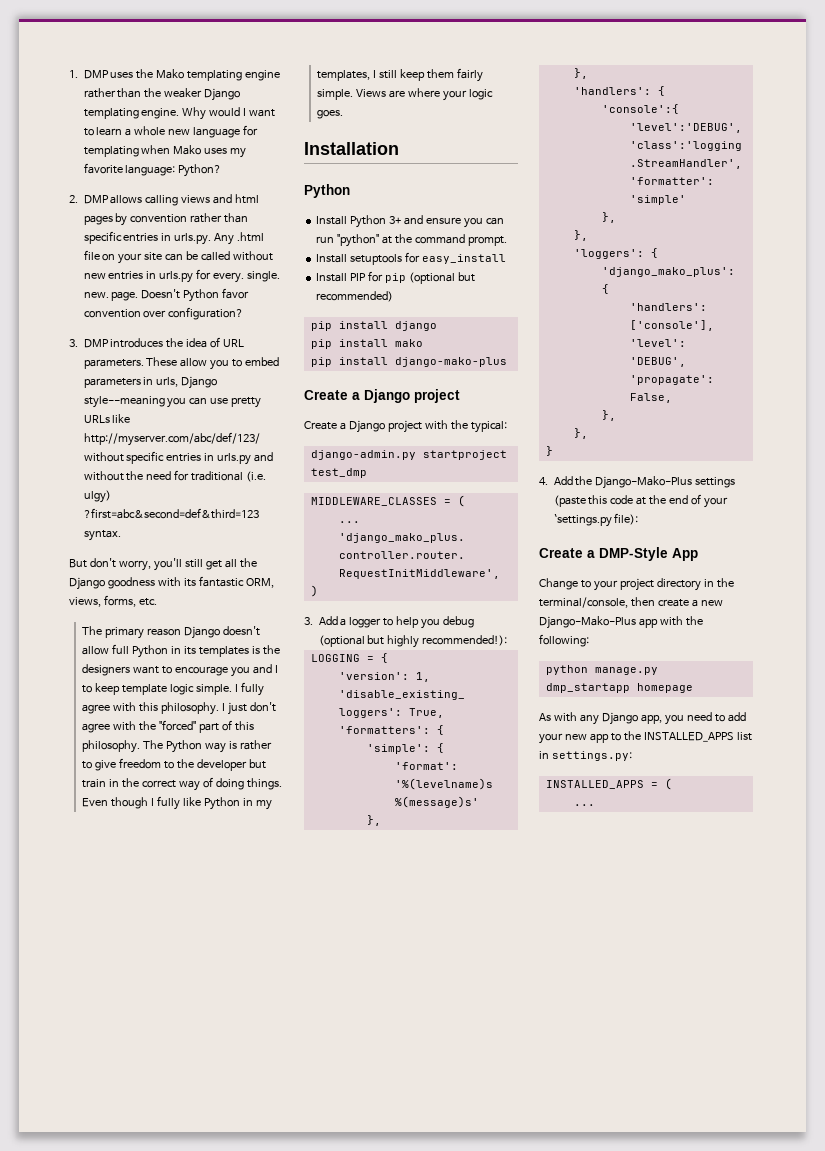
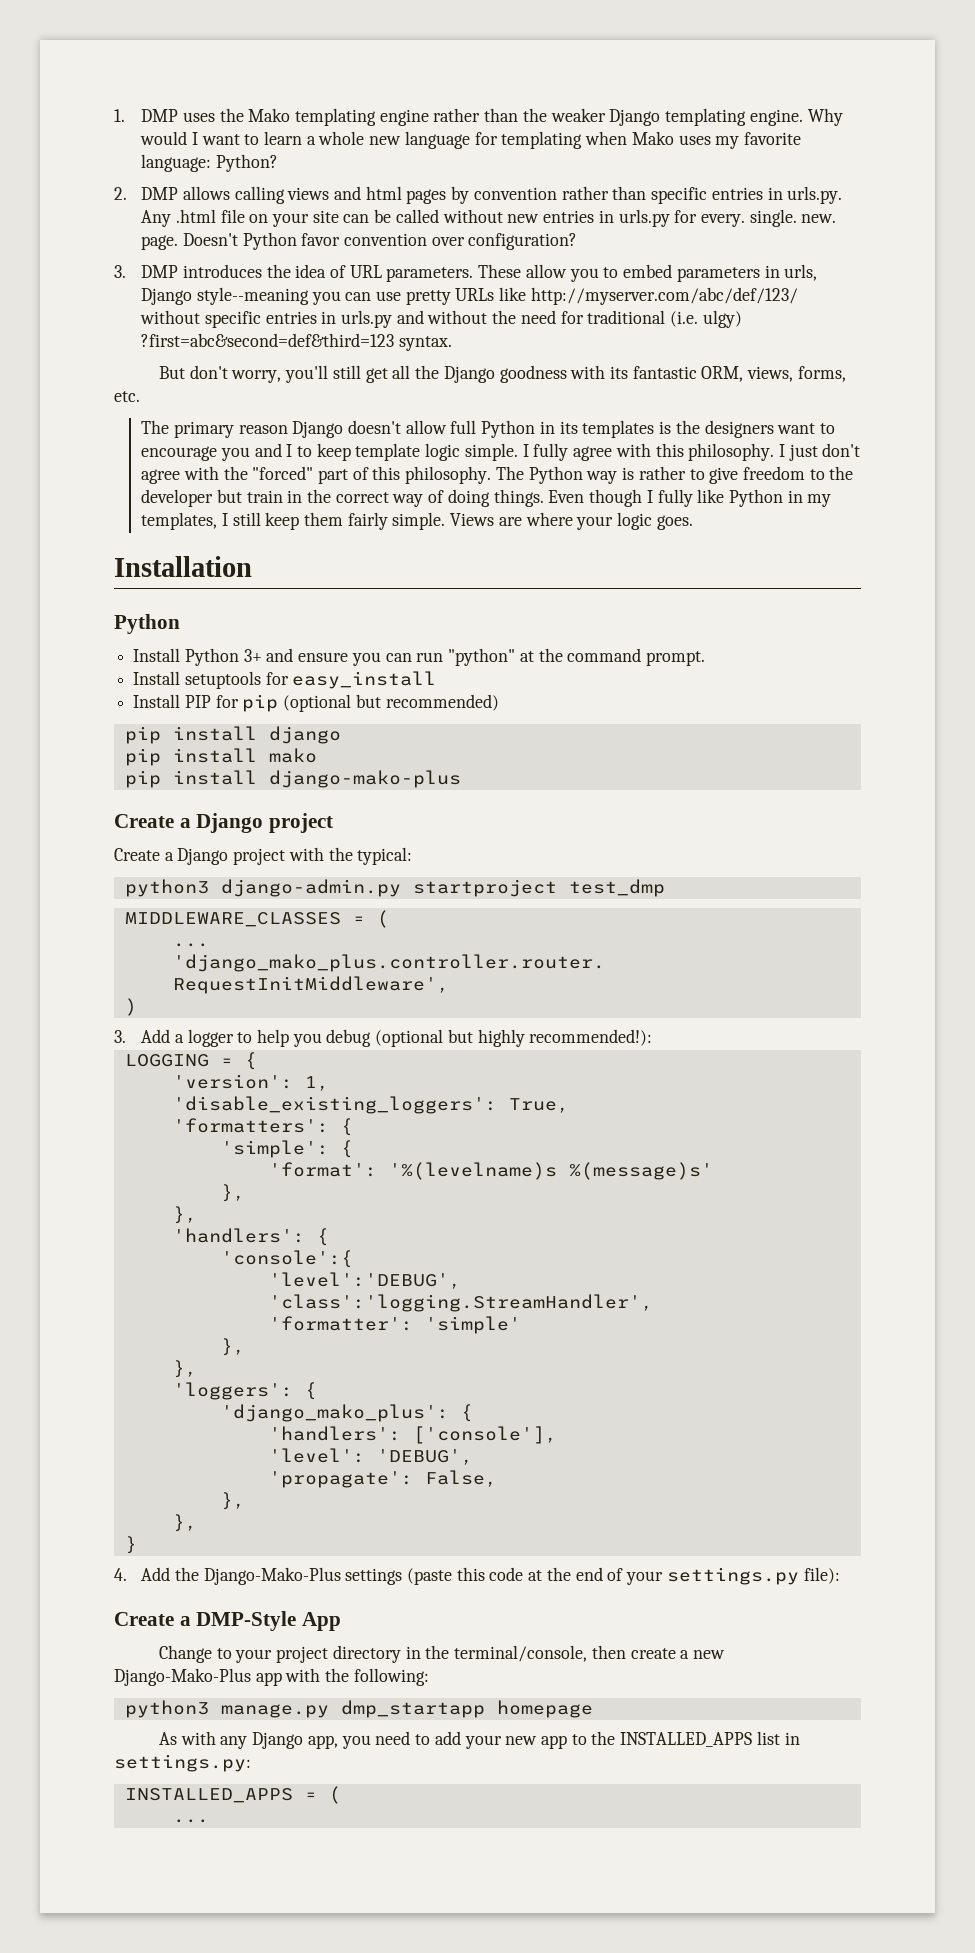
- django-admin.py startproject test_dmp
+ python3 django-admin.py startproject test_dmp
- 4. Add the Django-Mako-Plus settings (paste this code at the end of your `settings.py file):
+ 4. Add the Django-Mako-Plus settings (paste this code at the end of your settings.py file):
- python manage.py dmp_startapp homepage
+ python3 manage.py dmp_startapp homepage

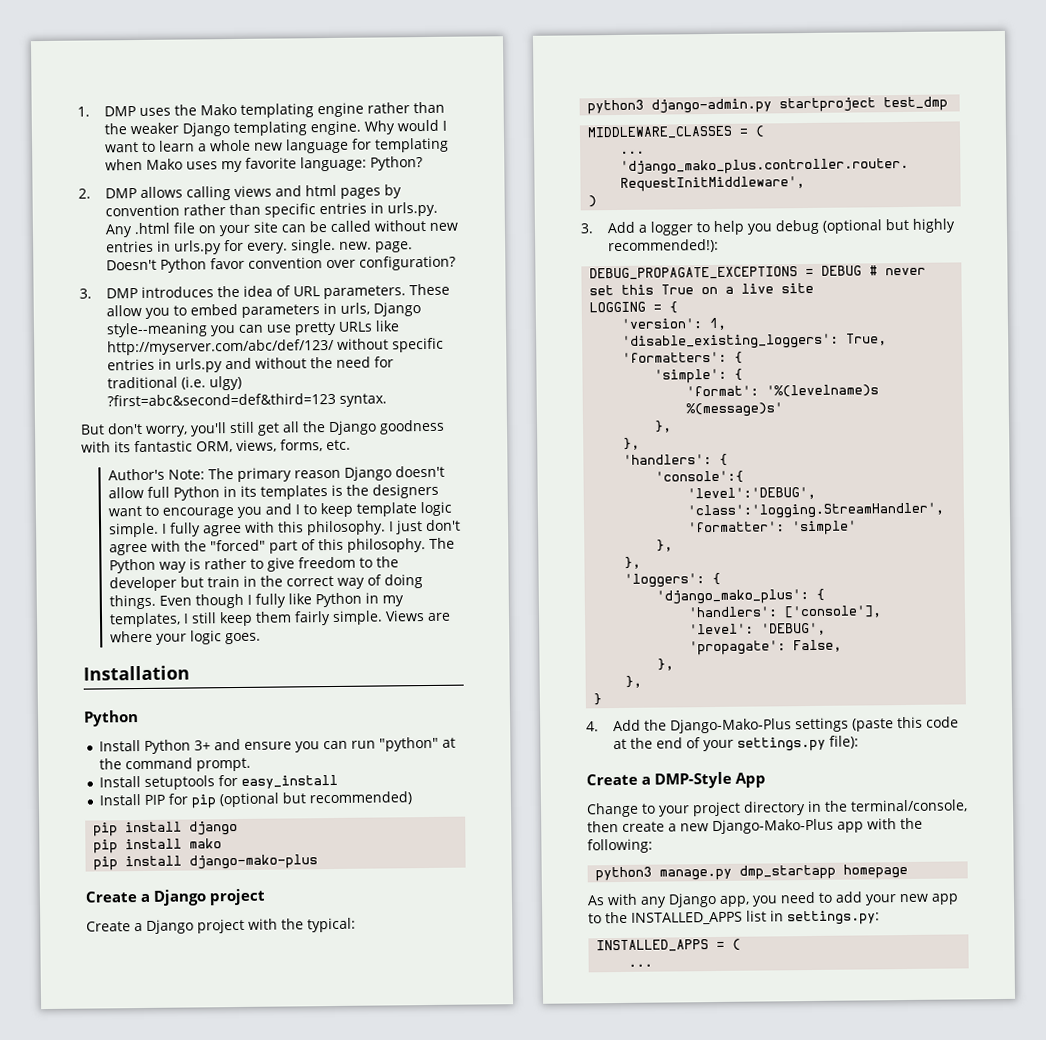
- The primary reason Django doesn't allow full Python in its templates is the designers want to encourage you and I to keep template logic simple.
+ Author's Note: The primary reason Django doesn't allow full Python in its templates is the designers want to encourage you and I to keep template logic simple.
+ DEBUG_PROPAGATE_EXCEPTIONS = DEBUG # never set this True on a live site

